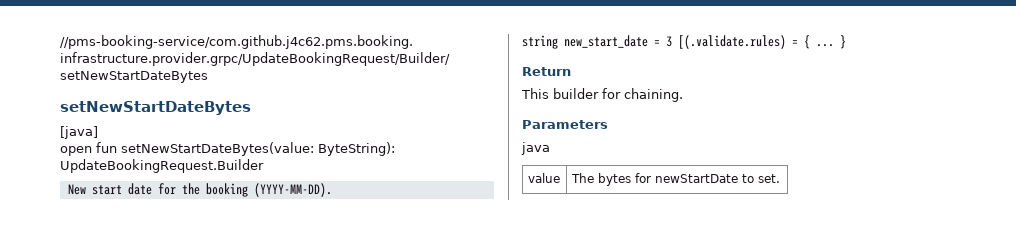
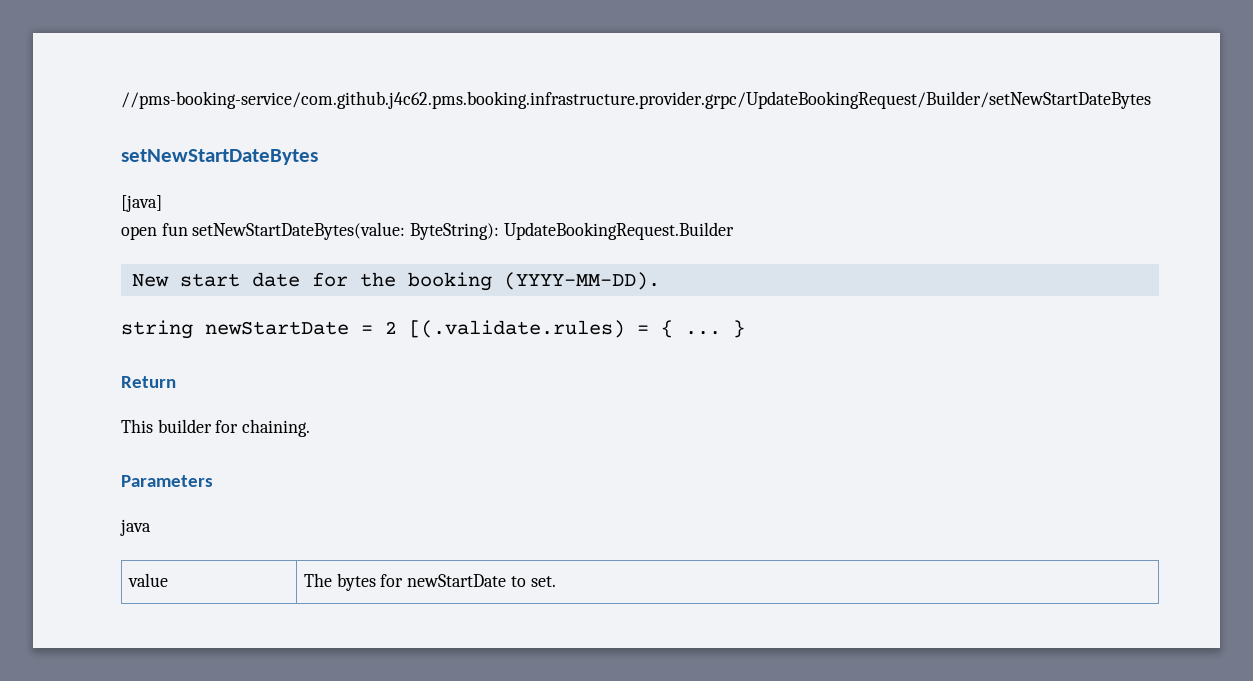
- string new_start_date = 3 [(.validate.rules) = { ...
+ string newStartDate = 2 [(.validate.rules) = { ...

